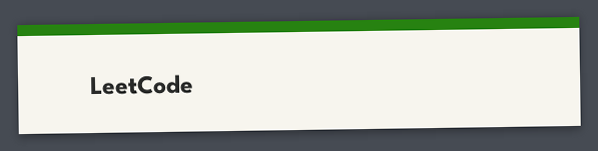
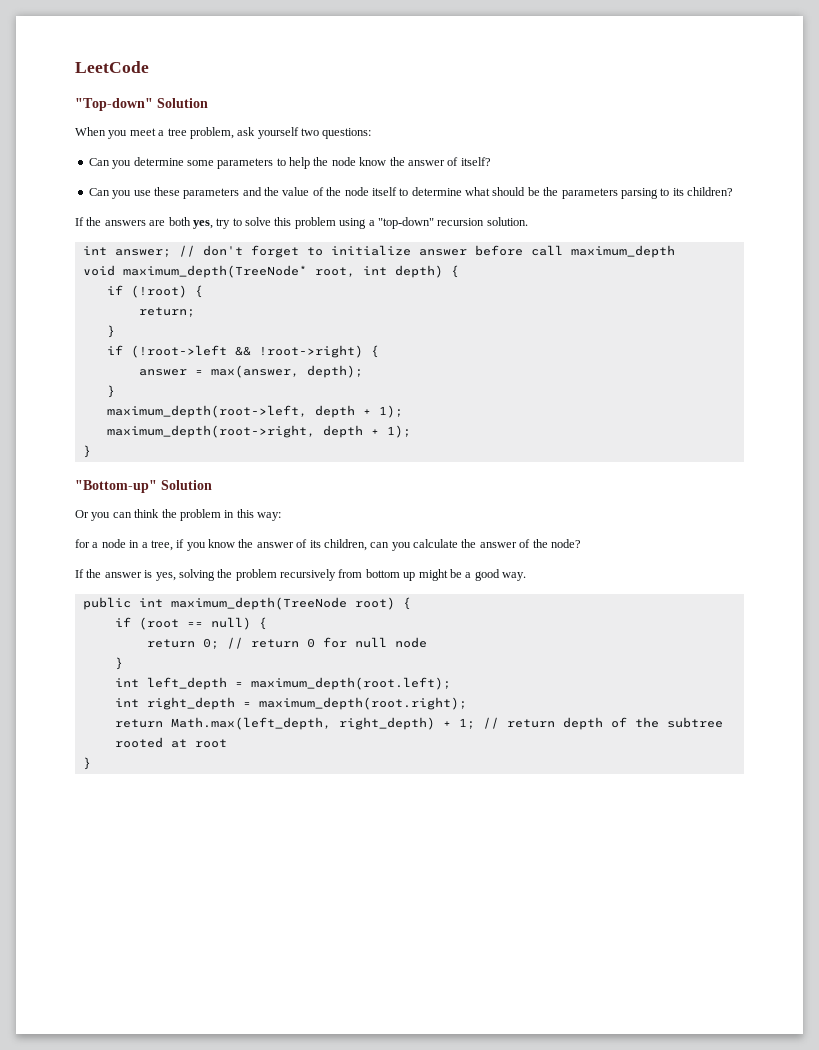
+ "Top-down" Solution
+ When you meet a tree problem, ask yourself two questions:
+ Can you determine some parameters to help the node know the answer of itself?
+ Can you use these parameters and the value of the node itself to determine what should be the parameters parsing to its children?
+ If the answers are both yes, try to solve this problem using a "top-down" recursion solution.
+ int answer; // don't forget to initialize answer before call maximum_depth
+ void maximum_depth(TreeNode* root, int depth) {
+ if (!root) {
+ return;
+ }
+ if (!root->left && !root->right) {
+ answer = max(answer, depth);
+ }
+ maximum_depth(root->left, depth + 1);
+ maximum_depth(root->right, depth + 1);
+ }
+ "Bottom-up" Solution
+ Or you can think the problem in this way:
+ for a node in a tree, if you know the answer of its children, can you calculate the answer of the node?
+ If the answer is yes, solving the problem recursively from bottom up might be a good way.
+ public int maximum_depth(TreeNode root) {
+ if (root == null) {
+ return 0; // return 0 for null node
+ }
+ int left_depth = maximum_depth(root.left);
+ int right_depth = maximum_depth(root.right);
+ return Math.max(left_depth, right_depth) + 1; // return depth of the subtree rooted at root
+ }

